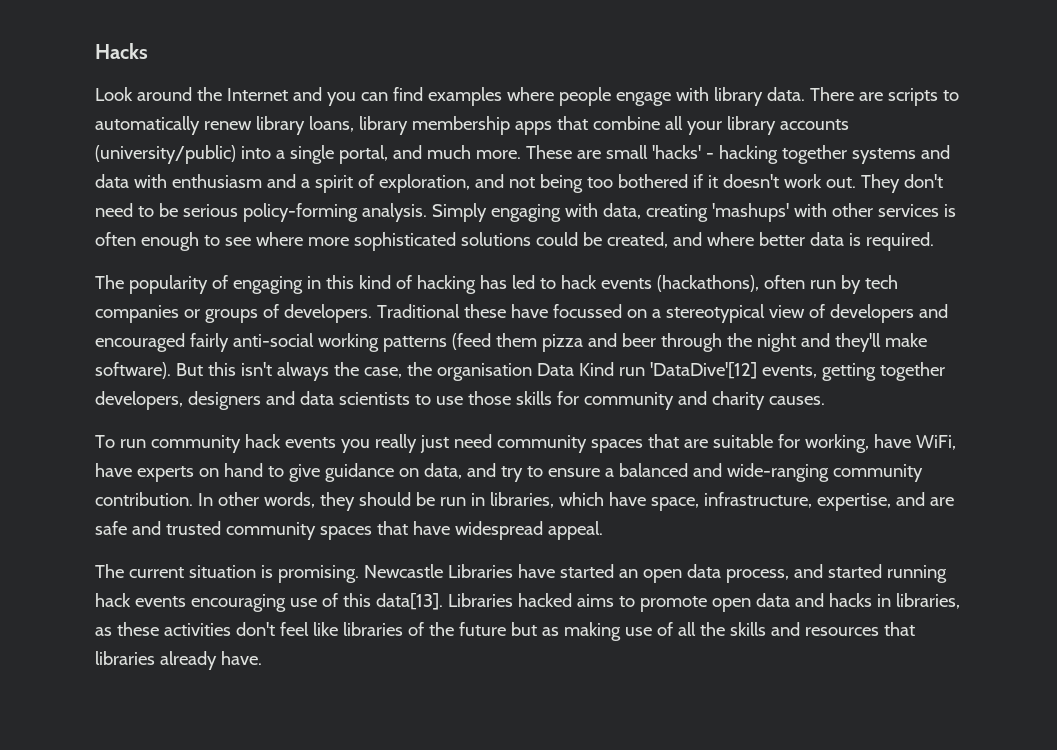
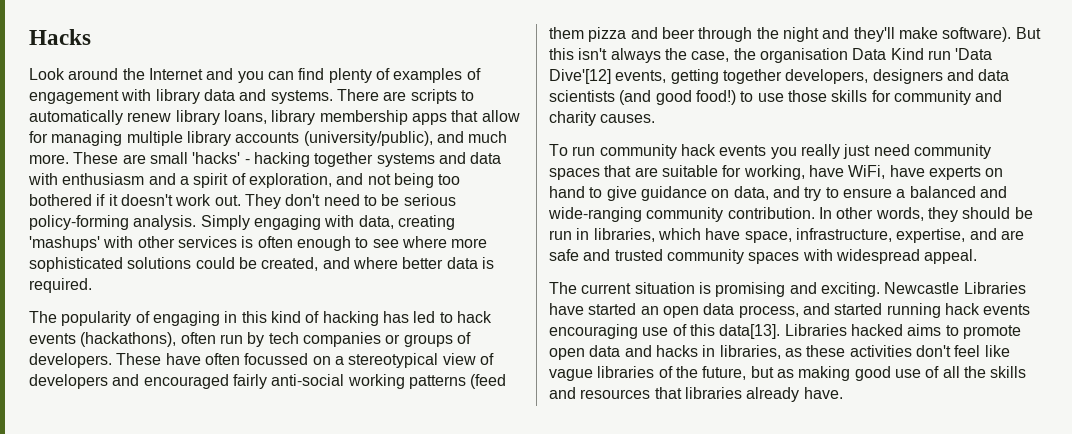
- Look around the Internet and you can find examples where people engage with library data.
+ Look around the Internet and you can find plenty of examples of engagement with library data and systems.
- There are scripts to automatically renew library loans, library membership apps that combine all your library accounts (university/public) into a single portal, and much more.
+ There are scripts to automatically renew library loans, library membership apps that allow for managing multiple library accounts (university/public), and much more.
- Traditional these have focussed on a stereotypical view of developers and encouraged fairly anti-social working patterns (feed them pizza and beer through the night and they'll make software).
+ These have often focussed on a stereotypical view of developers and encouraged fairly anti-social working patterns (feed them pizza and beer through the night and they'll make software).
- But this isn't always the case, the organisation Data Kind run 'DataDive'[12] events, getting together developers, designers and data scientists to use those skills for community and charity causes.
+ But this isn't always the case, the organisation Data Kind run 'Data Dive'[12] events, getting together developers, designers and data scientists (and good food!) to use those skills for community and charity causes.
- In other words, they should be run in libraries, which have space, infrastructure, expertise, and are safe and trusted community spaces that have widespread appeal.
+ In other words, they should be run in libraries, which have space, infrastructure, expertise, and are safe and trusted community spaces with widespread appeal.
- The current situation is promising.
+ The current situation is promising and exciting.
- Libraries hacked aims to promote open data and hacks in libraries, as these activities don't feel like libraries of the future but as making use of all the skills and resources that libraries already have.
+ Libraries hacked aims to promote open data and hacks in libraries, as these activities don't feel like vague libraries of the future, but as making good use of all the skills and resources that libraries already have.

